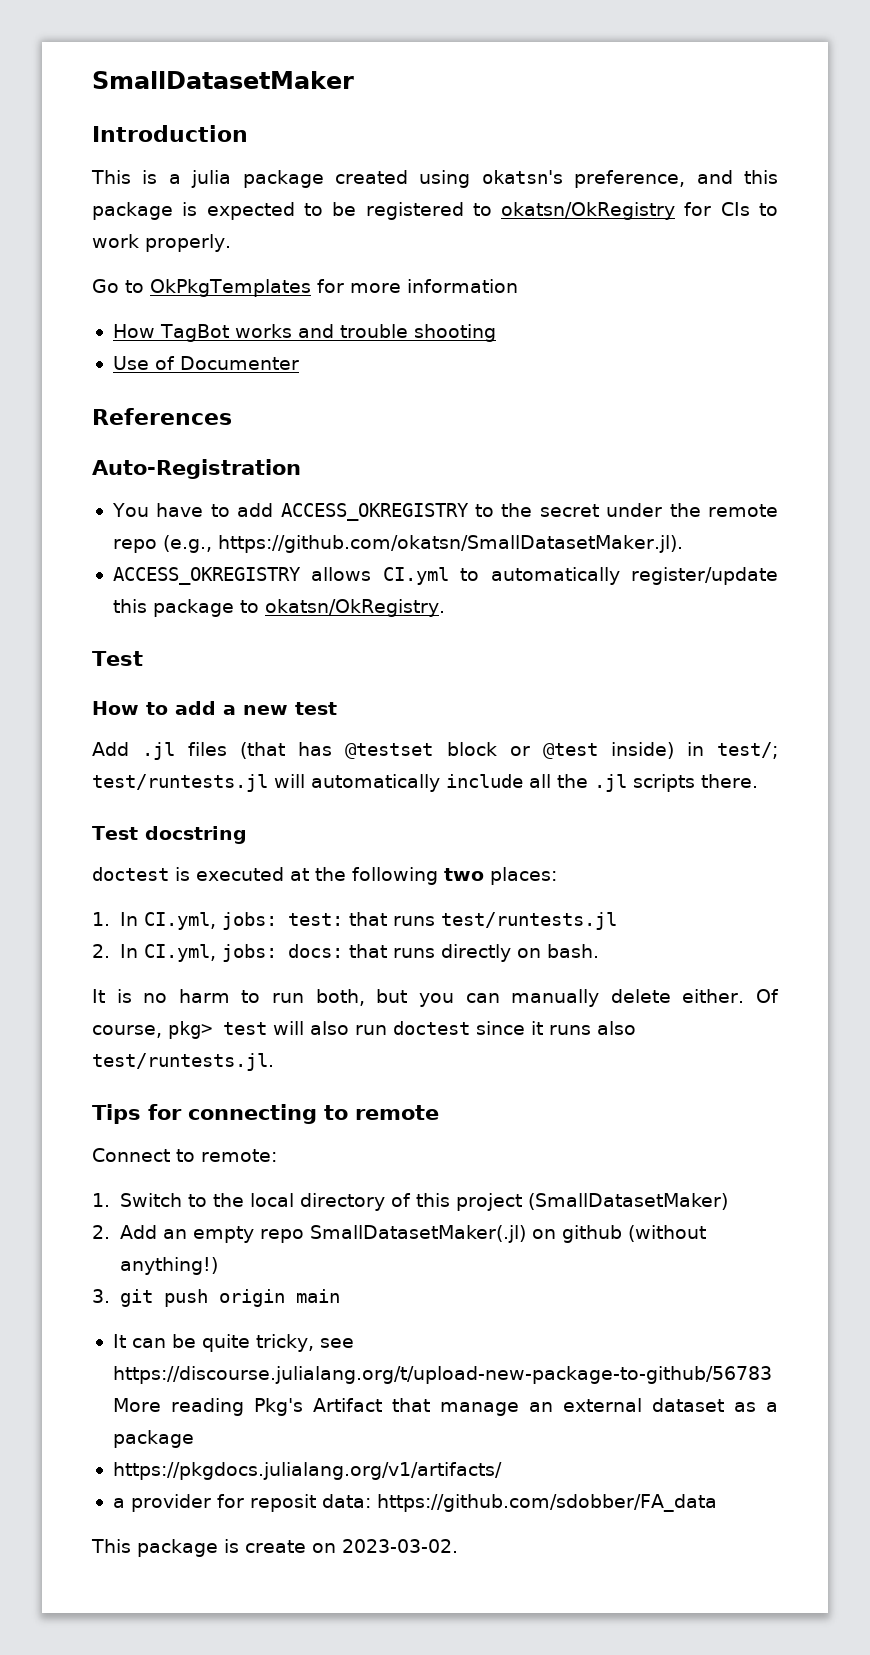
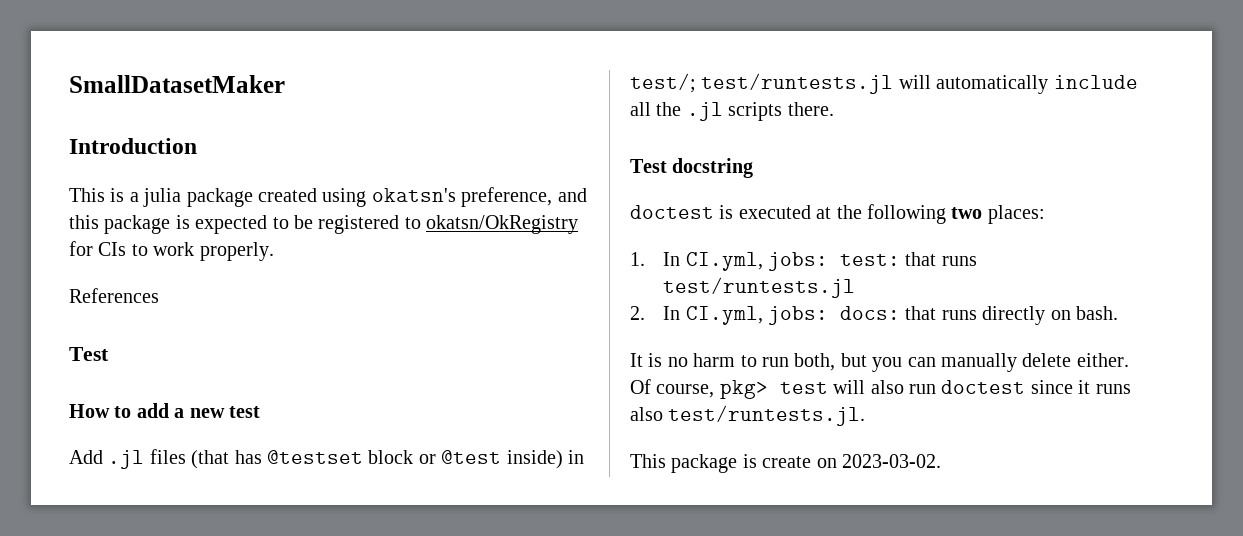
- Go to OkPkgTemplates for more information
- How TagBot works and trouble shooting
- Use of Documenter
  References
- Auto-Registration
- You have to add ACCESS_OKREGISTRY to the secret under the remote repo (e.g., https://github.com/okatsn/SmallDatasetMaker.jl).
- ACCESS_OKREGISTRY allows CI.yml to automatically register/update this package to okatsn/OkRegistry.
- Tips for connecting to remote
- Connect to remote:
- 1. Switch to the local directory of this project (SmallDatasetMaker)
- 2. Add an empty repo SmallDatasetMaker(.jl) on github (without anything!)
- 3. git push origin main
- It can be quite tricky, see https://discourse.julialang.org/t/upload-new-package-to-github/56783 More reading Pkg's Artifact that manage an external dataset as a package
- https://pkgdocs.julialang.org/v1/artifacts/
- a provider for reposit data: https://github.com/sdobber/FA_data

